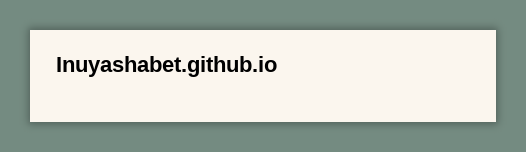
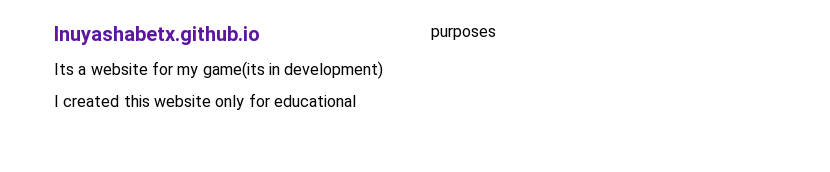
- Inuyashabet.github.io
+ Inuyashabetx.github.io
+ Its a website for my game(its in development)
+ I created this website only for educational purposes

